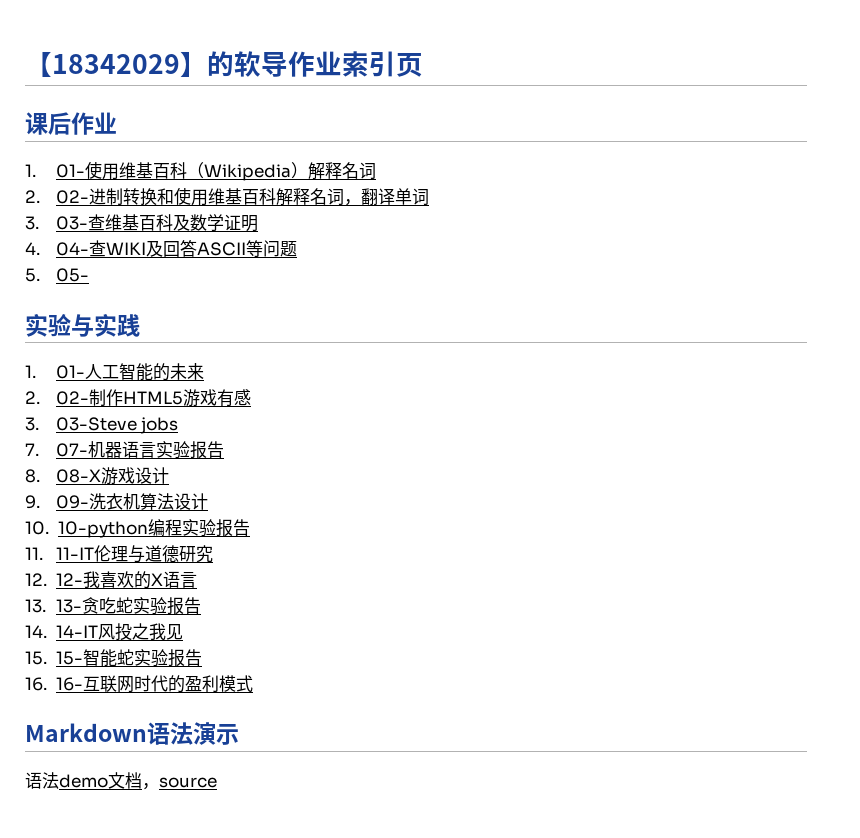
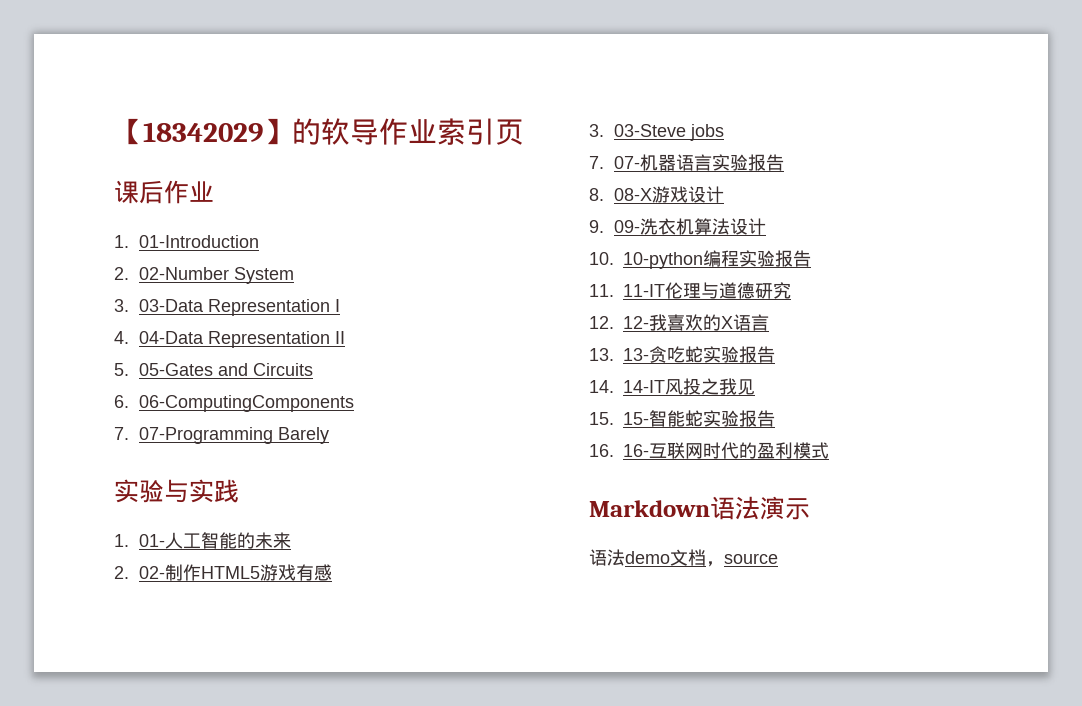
- 1. 01-使用维基百科（Wikipedia）解释名词
- 2. 02-进制转换和使用维基百科解释名词，翻译单词
- 3. 03-查维基百科及数学证明
- 4. 04-查WIKI及回答ASCII等问题
- 5. 05-
+ 1. 01-Introduction
+ 2. 02-Number System
+ 3. 03-Data Representation I
+ 4. 04-Data Representation II
+ 5. 05-Gates and Circuits
+ 6. 06-ComputingComponents
+ 7. 07-Programming Barely

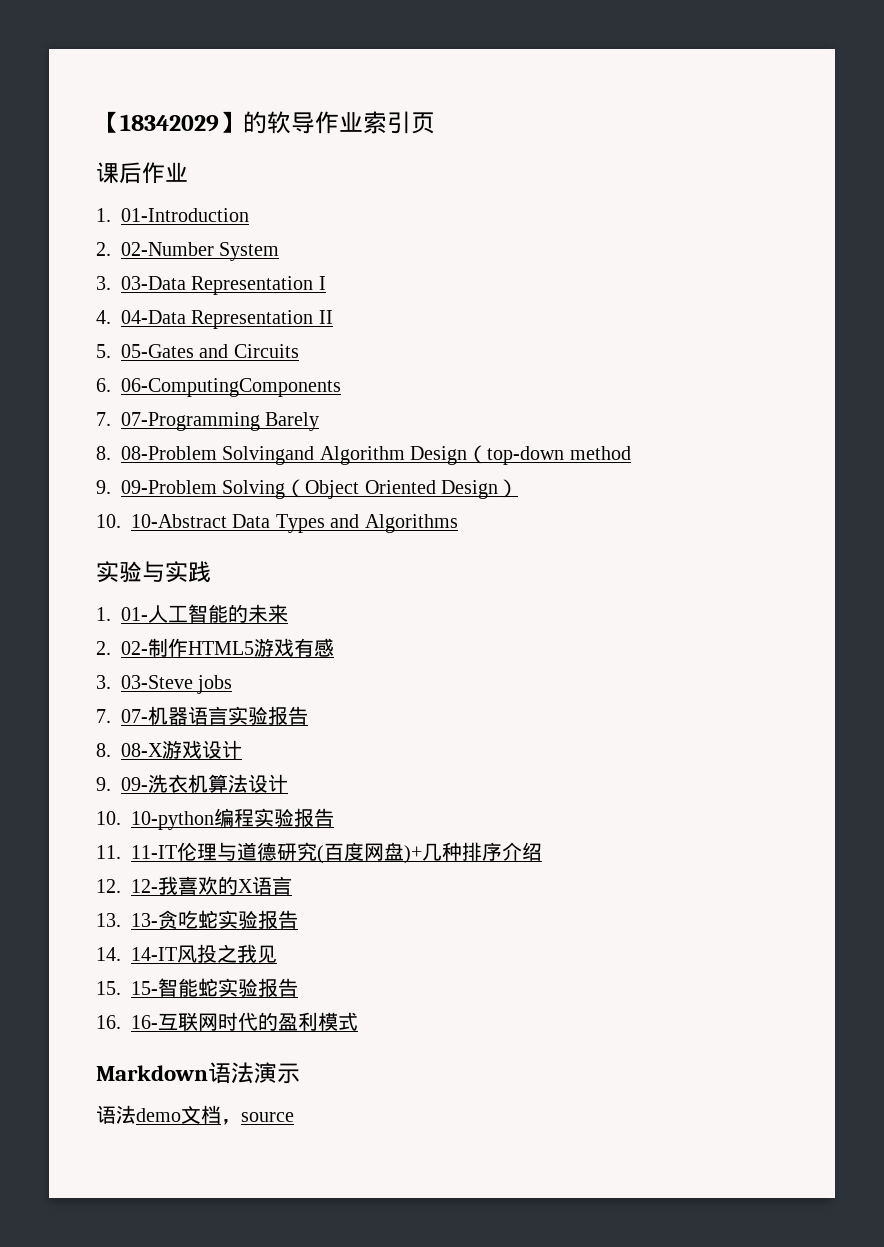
+ 8. 08-Problem Solvingand Algorithm Design（top-down method
+ 9. 09-Problem Solving（Object Oriented Design）
+ 10. 10-Abstract Data Types and Algorithms
- 11. 11-IT伦理与道德研究
+ 11. 11-IT伦理与道德研究(百度网盘)+几种排序介绍

